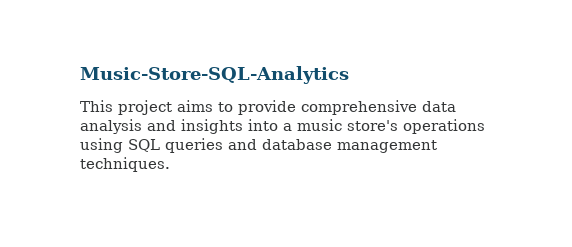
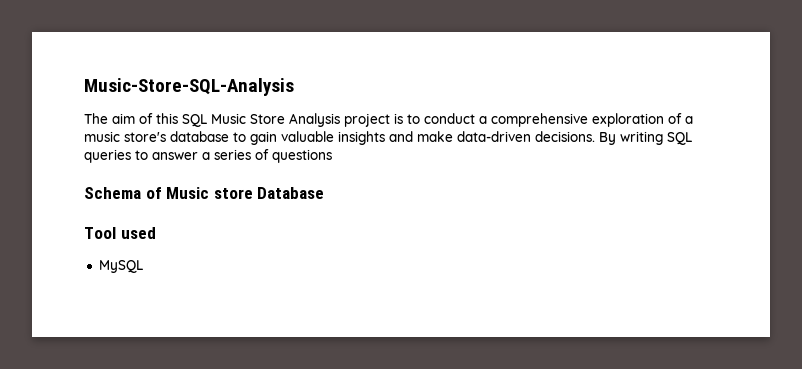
- Music-Store-SQL-Analytics
- This project aims to provide comprehensive data analysis and insights into a music store's operations using SQL queries and database management techniques.
+ Music-Store-SQL-Analysis
+ The aim of this SQL Music Store Analysis project is to conduct a comprehensive exploration of a music store's database to gain valuable insights and make data-driven decisions. By writing SQL queries to answer a series of questions
+ Schema of Music store Database
+ Tool used
+ MySQL

